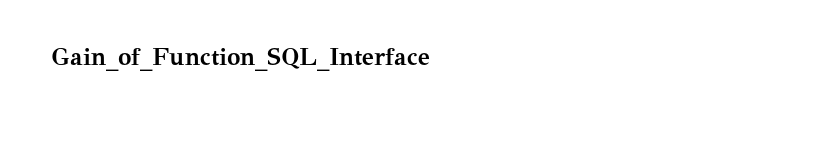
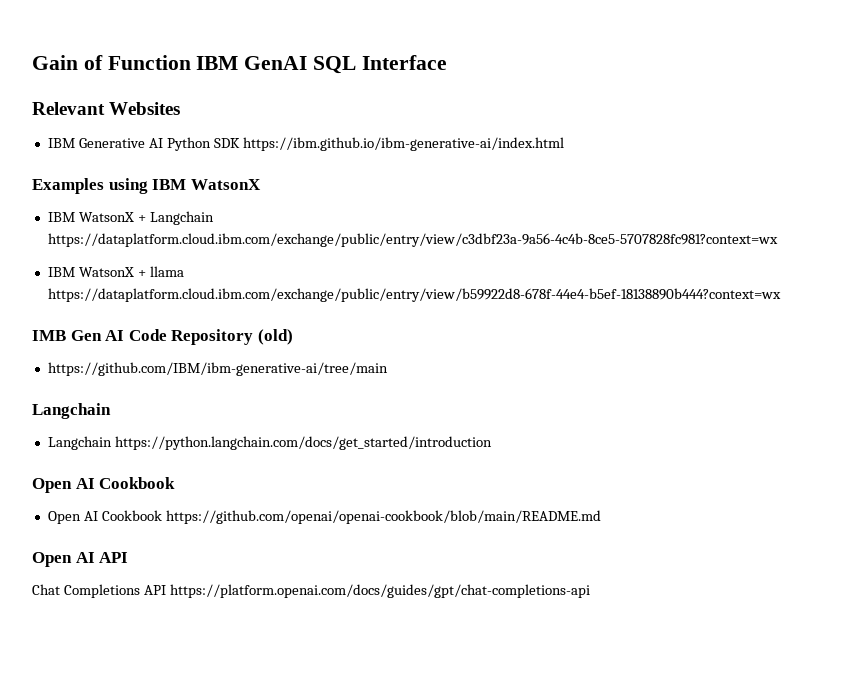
- Gain_of_Function_SQL_Interface
+ Gain of Function IBM GenAI SQL Interface
+ Relevant Websites
+ IBM Generative AI Python SDK https://ibm.github.io/ibm-generative-ai/index.html
+ Examples using IBM WatsonX
+ IBM WatsonX + Langchain https://dataplatform.cloud.ibm.com/exchange/public/entry/view/c3dbf23a-9a56-4c4b-8ce5-5707828fc981?context=wx
+ IBM WatsonX + llama https://dataplatform.cloud.ibm.com/exchange/public/entry/view/b59922d8-678f-44e4-b5ef-18138890b444?context=wx
+ IMB Gen AI Code Repository (old)
+ https://github.com/IBM/ibm-generative-ai/tree/main
+ Langchain
+ Langchain https://python.langchain.com/docs/get_started/introduction
+ Open AI Cookbook
+ Open AI Cookbook https://github.com/openai/openai-cookbook/blob/main/README.md
+ Open AI API
+ Chat Completions API https://platform.openai.com/docs/guides/gpt/chat-completions-api

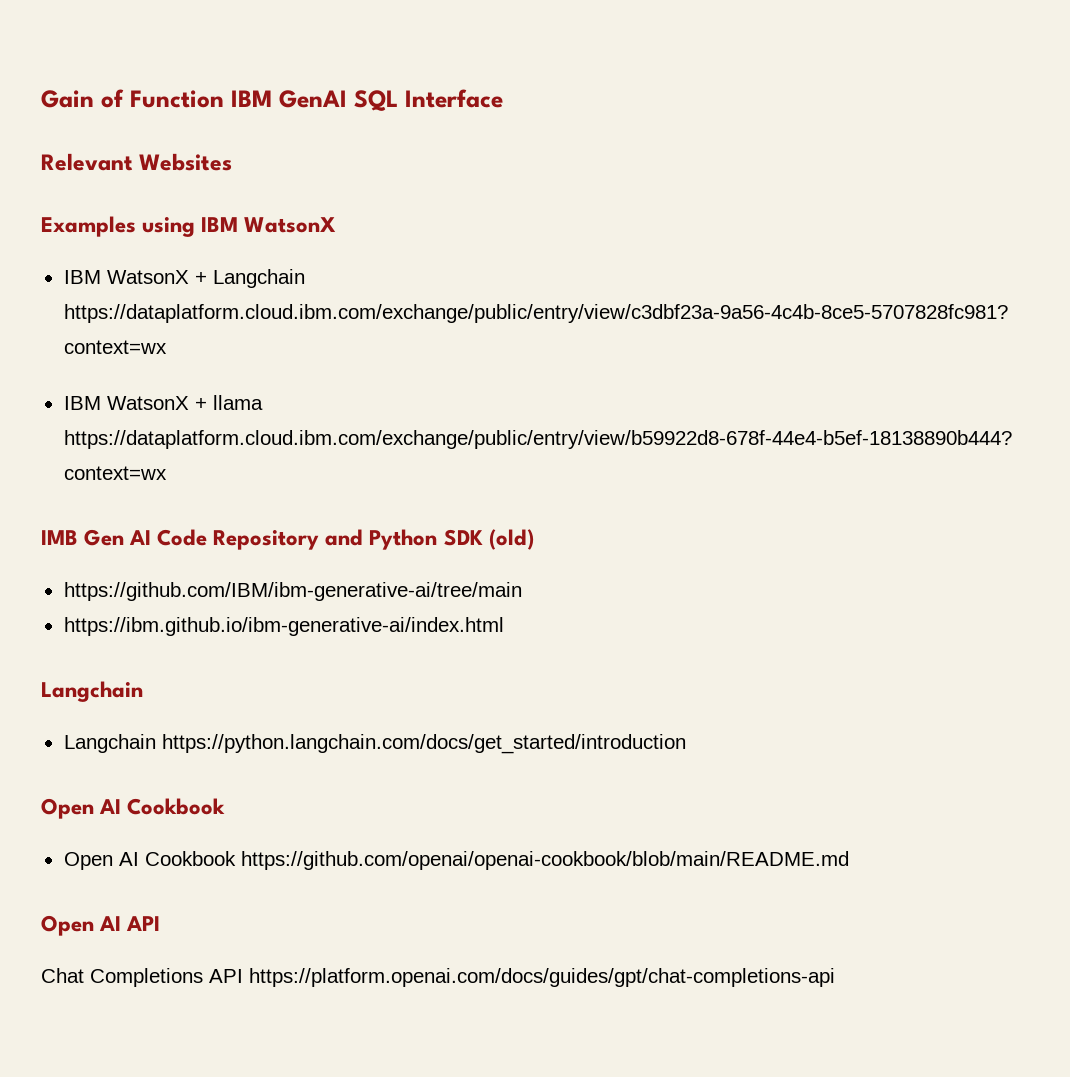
- IBM Generative AI Python SDK https://ibm.github.io/ibm-generative-ai/index.html
- IMB Gen AI Code Repository (old)
+ IMB Gen AI Code Repository and Python SDK (old)
+ https://ibm.github.io/ibm-generative-ai/index.html

